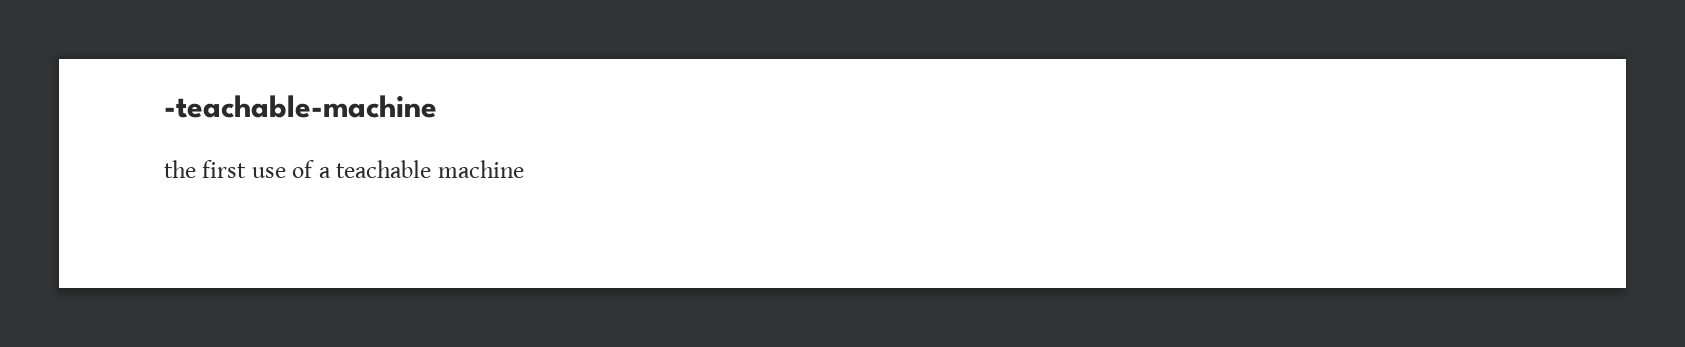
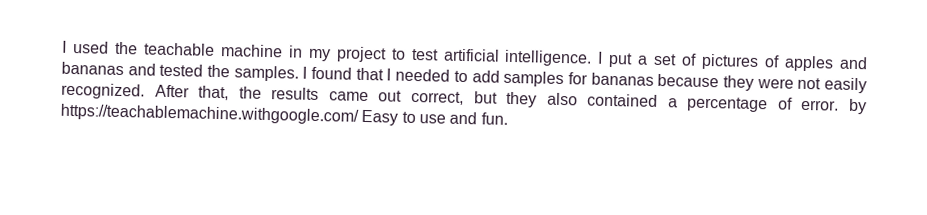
- -teachable-machine
- the first use of a teachable machine
+ I used the teachable machine in my project to test artificial intelligence. I put a set of pictures of apples and bananas and tested the samples. I found that I needed to add samples for bananas because they were not easily recognized. After that, the results came out correct, but they also contained a percentage of error. by https://teachablemachine.withgoogle.com/ Easy to use and fun.

